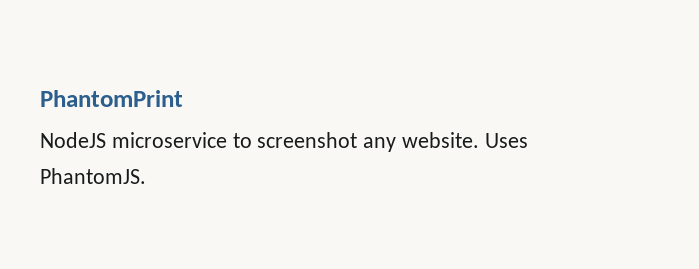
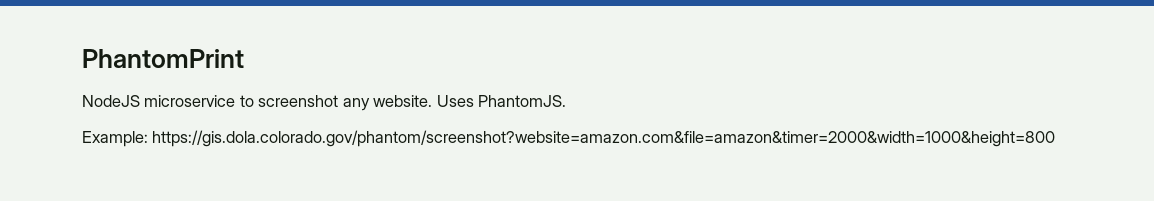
+ Example: https://gis.dola.colorado.gov/phantom/screenshot?website=amazon.com&file=amazon&timer=2000&width=1000&height=800

